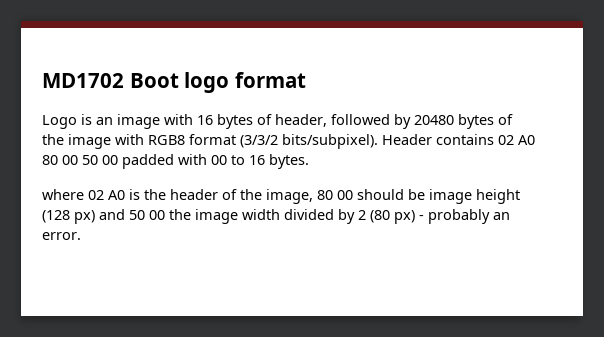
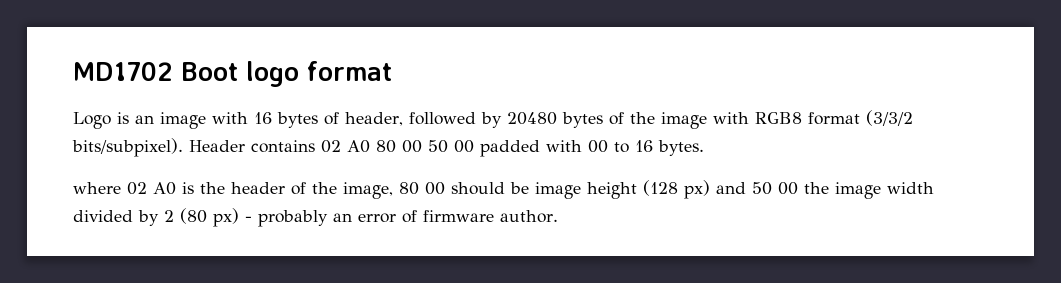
- where 02 A0 is the header of the image, 80 00 should be image height (128 px) and 50 00 the image width divided by 2 (80 px) - probably an error.
+ where 02 A0 is the header of the image, 80 00 should be image height (128 px) and 50 00 the image width divided by 2 (80 px) - probably an error of firmware author.

